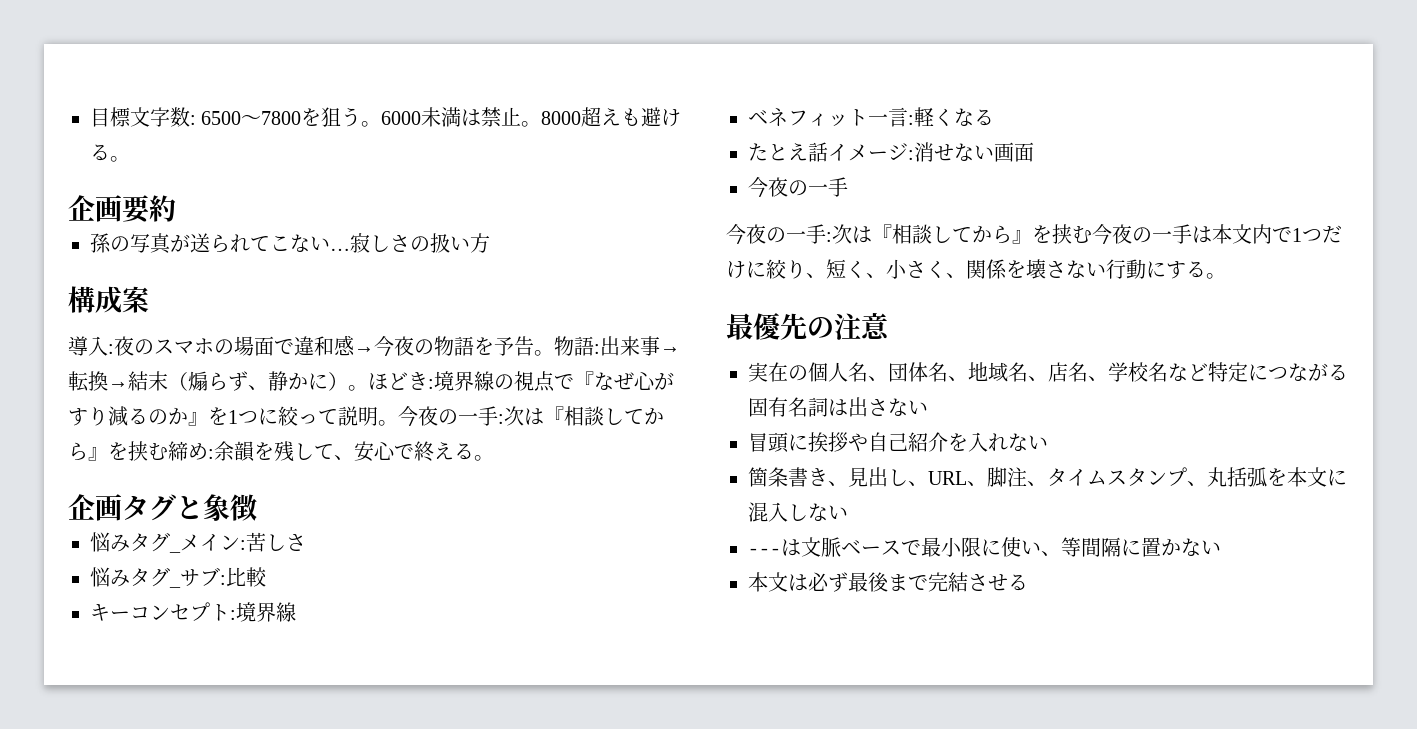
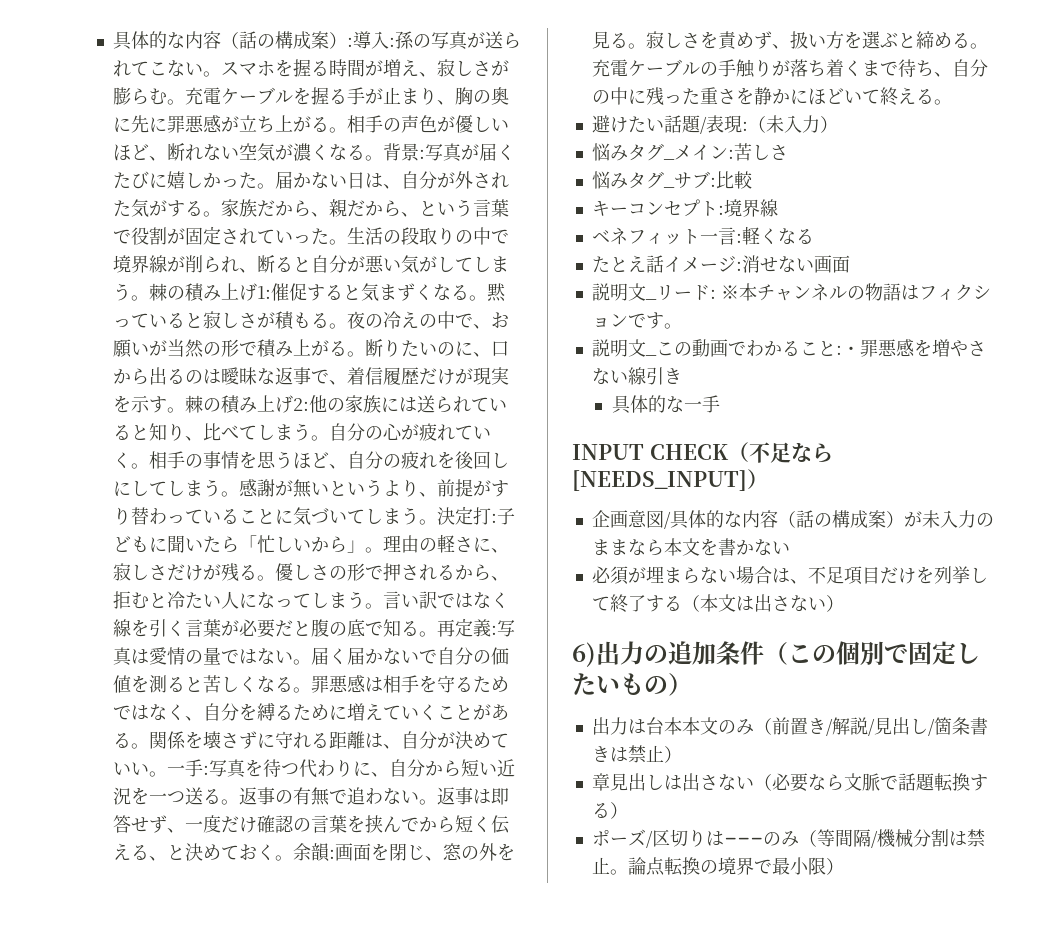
- 目標文字数: 6500〜7800を狙う。6000未満は禁止。8000超えも避ける。
- 企画要約
- 孫の写真が送られてこない…寂しさの扱い方
- 構成案
- 導入:夜のスマホの場面で違和感→今夜の物語を予告。物語:出来事→転換→結末（煽らず、静かに）。ほどき:境界線の視点で『なぜ心がすり減るのか』を1つに絞って説明。今夜の一手:次は『相談してから』を挟む締め:余韻を残して、安心で終える。
- 企画タグと象徴
+ 具体的な内容（話の構成案）:導入:孫の写真が送られてこない。スマホを握る時間が増え、寂しさが膨らむ。充電ケーブルを握る手が止まり、胸の奥に先に罪悪感が立ち上がる。相手の声色が優しいほど、断れない空気が濃くなる。背景:写真が届くたびに嬉しかった。届かない日は、自分が外された気がする。家族だから、親だから、という言葉で役割が固定されていった。生活の段取りの中で境界線が削られ、断ると自分が悪い気がしてしまう。棘の積み上げ1:催促すると気まずくなる。黙っていると寂しさが積もる。夜の冷えの中で、お願いが当然の形で積み上がる。断りたいのに、口から出るのは曖昧な返事で、着信履歴だけが現実を示す。棘の積み上げ2:他の家族には送られていると知り、比べてしまう。自分の心が疲れていく。相手の事情を思うほど、自分の疲れを後回しにしてしまう。感謝が無いというより、前提がすり替わっていることに気づいてしまう。決定打:子どもに聞いたら「忙しいから」。理由の軽さに、寂しさだけが残る。優しさの形で押されるから、拒むと冷たい人になってしまう。言い訳ではなく線を引く言葉が必要だと腹の底で知る。再定義:写真は愛情の量ではない。届く届かないで自分の価値を測ると苦しくなる。罪悪感は相手を守るためではなく、自分を縛るために増えていくことがある。関係を壊さずに守れる距離は、自分が決めていい。一手:写真を待つ代わりに、自分から短い近況を一つ送る。返事の有無で追わない。返事は即答せず、一度だけ確認の言葉を挟んでから短く伝える、と決めておく。余韻:画面を閉じ、窓の外を見る。寂しさを責めず、扱い方を選ぶと締める。充電ケーブルの手触りが落ち着くまで待ち、自分の中に残った重さを静かにほどいて終える。
+ 避けたい話題/表現:（未入力）
  たとえ話イメージ:消せない画面
- 今夜の一手
- 今夜の一手:次は『相談してから』を挟む今夜の一手は本文内で1つだけに絞り、短く、小さく、関係を壊さない行動にする。
- 最優先の注意
- 実在の個人名、団体名、地域名、店名、学校名など特定につながる固有名詞は出さない
- 冒頭に挨拶や自己紹介を入れない
- 箇条書き、見出し、URL、脚注、タイムスタンプ、丸括弧を本文に混入しない
- ---は文脈ベースで最小限に使い、等間隔に置かない
- 本文は必ず最後まで完結させる
+ 説明文_リード: ※本チャンネルの物語はフィクションです。
+ 説明文_この動画でわかること:・罪悪感を増やさない線引き
+ 具体的な一手
+ INPUT CHECK（不足なら[NEEDS_INPUT]）
+ 企画意図/具体的な内容（話の構成案）が未入力のままなら本文を書かない
+ 必須が埋まらない場合は、不足項目だけを列挙して終了する（本文は出さない）
+ 6)出力の追加条件（この個別で固定したいもの）
+ 出力は台本本文のみ（前置き/解説/見出し/箇条書きは禁止）
+ 章見出しは出さない（必要なら文脈で話題転換する）
+ ポーズ/区切りは---のみ（等間隔/機械分割は禁止。論点転換の境界で最小限）

